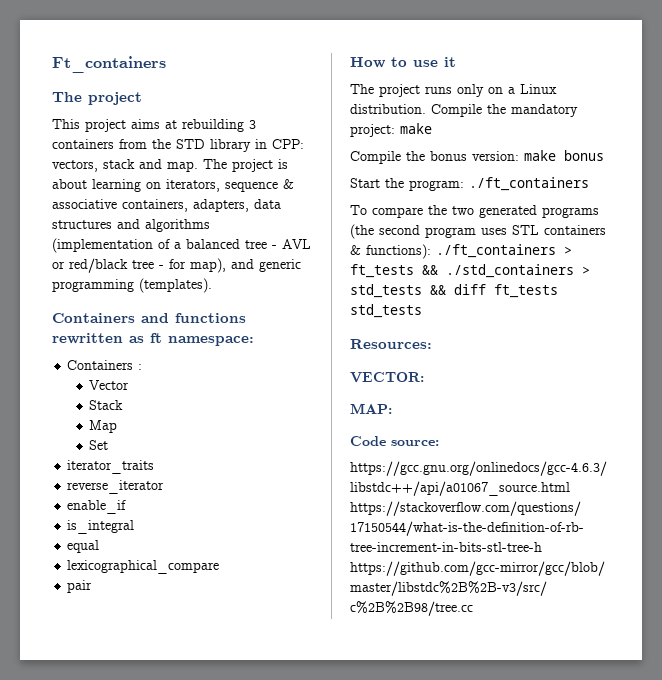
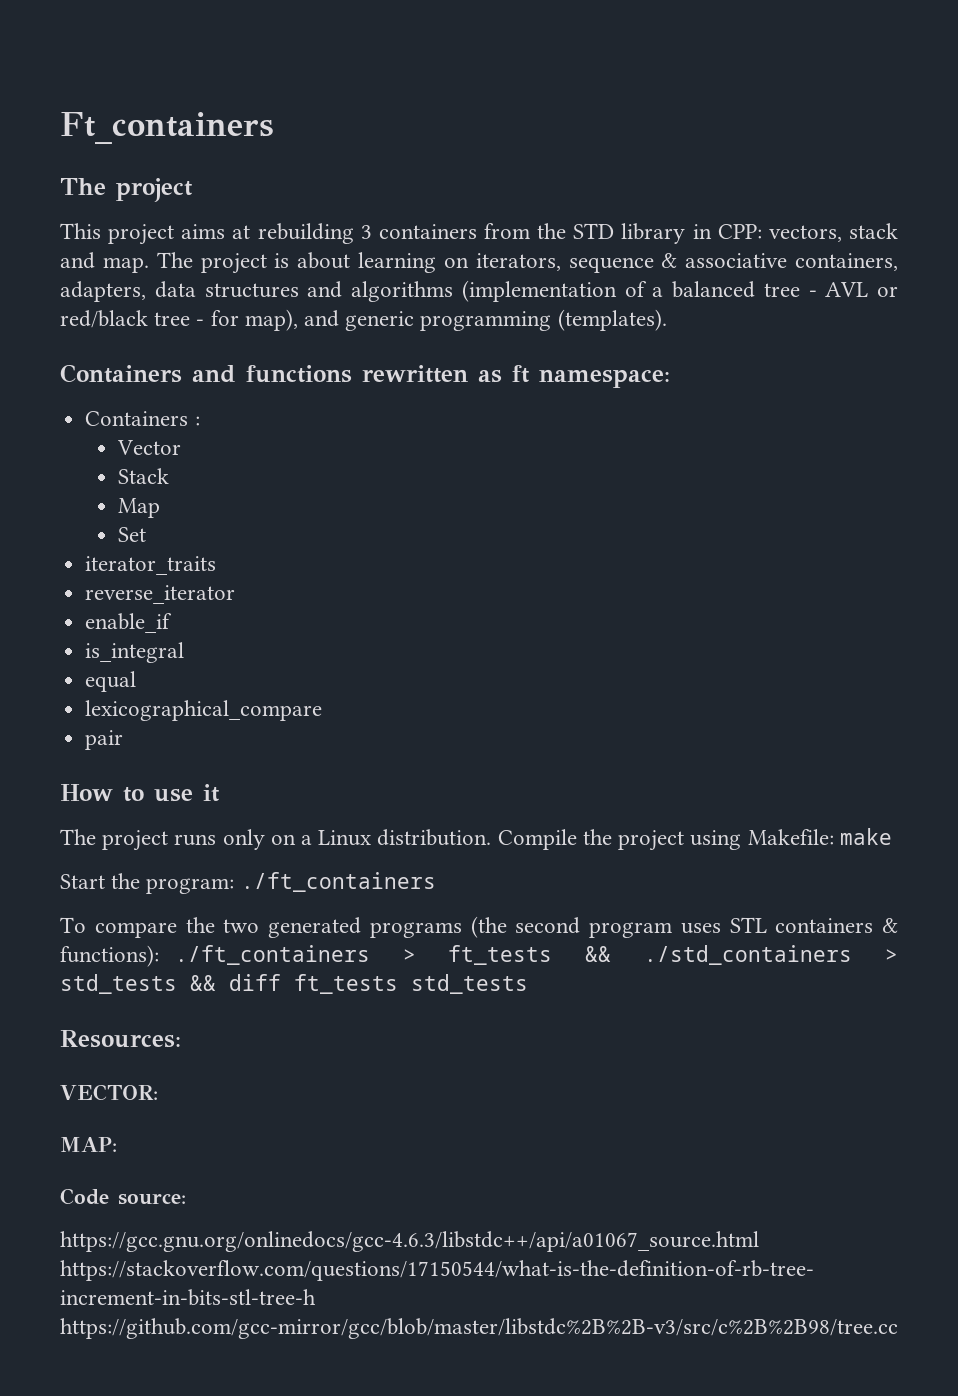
- Compile the mandatory project: make
- Compile the bonus version: make bonus
+ Compile the project using Makefile: make

